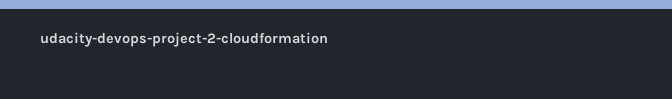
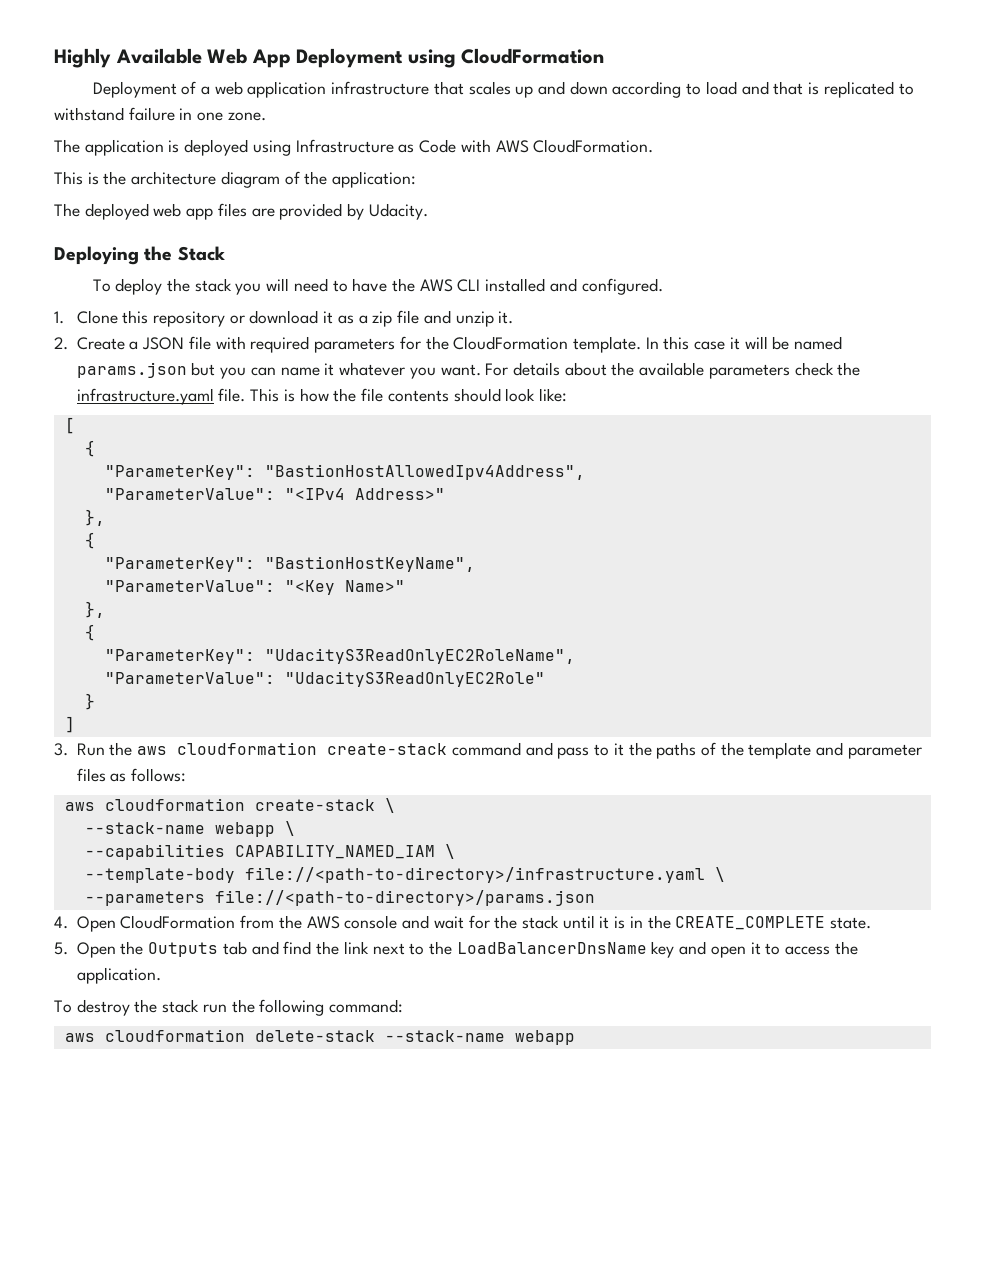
- udacity-devops-project-2-cloudformation
+ Highly Available Web App Deployment using CloudFormation
+ Deployment of a web application infrastructure that scales up and down according to load and that is replicated to withstand failure in one zone.
+ The application is deployed using Infrastructure as Code with AWS CloudFormation.
+ This is the architecture diagram of the application:
+ The deployed web app files are provided by Udacity.
+ Deploying the Stack
+ To deploy the stack you will need to have the AWS CLI installed and configured.
+ 1. Clone this repository or download it as a zip file and unzip it.
+ 2. Create a JSON file with required parameters for the CloudFormation template. In this case it will be named params.json but you can name it whatever you want. For details about the available parameters check the infrastructure.yaml file. This is how the file contents should look like:
+ [
+ {
+ "ParameterKey": "BastionHostAllowedIpv4Address",
+ "ParameterValue": "<IPv4 Address>"
+ },
+ {
+ "ParameterKey": "BastionHostKeyName",
+ "ParameterValue": "<Key Name>"
+ },
+ {
+ "ParameterKey": "UdacityS3ReadOnlyEC2RoleName",
+ "ParameterValue": "UdacityS3ReadOnlyEC2Role"
+ }
+ ]
+ 3. Run the aws cloudformation create-stack command and pass to it the paths of the template and parameter files as follows:
+ aws cloudformation create-stack \
+ --stack-name webapp \
+ --capabilities CAPABILITY_NAMED_IAM \
+ --template-body file://<path-to-directory>/infrastructure.yaml \
+ --parameters file://<path-to-directory>/params.json
+ 4. Open CloudFormation from the AWS console and wait for the stack until it is in the CREATE_COMPLETE state.
+ 5. Open the Outputs tab and find the link next to the LoadBalancerDnsName key and open it to access the application.
+ To destroy the stack run the following command:
+ aws cloudformation delete-stack --stack-name webapp

